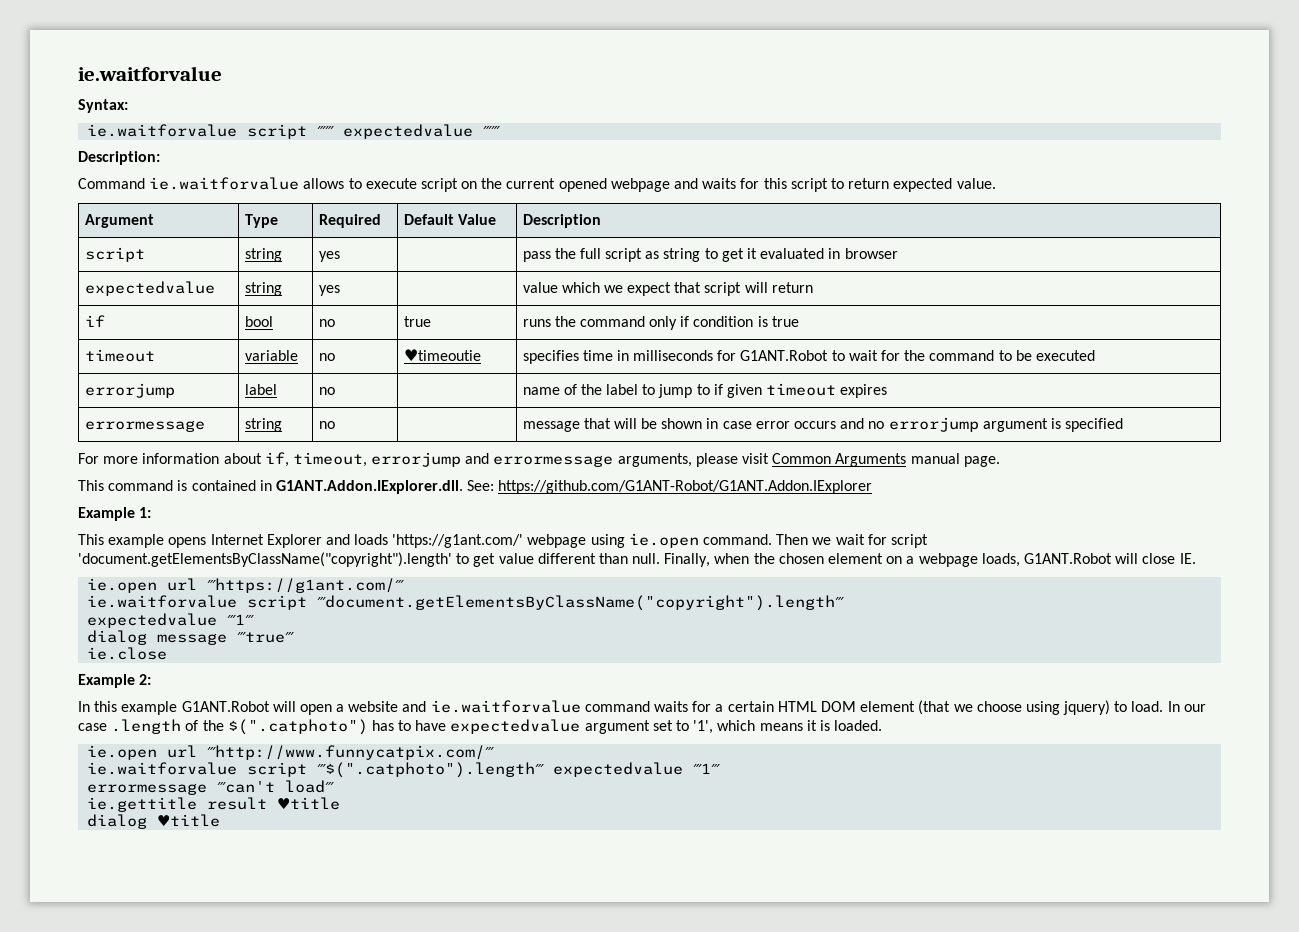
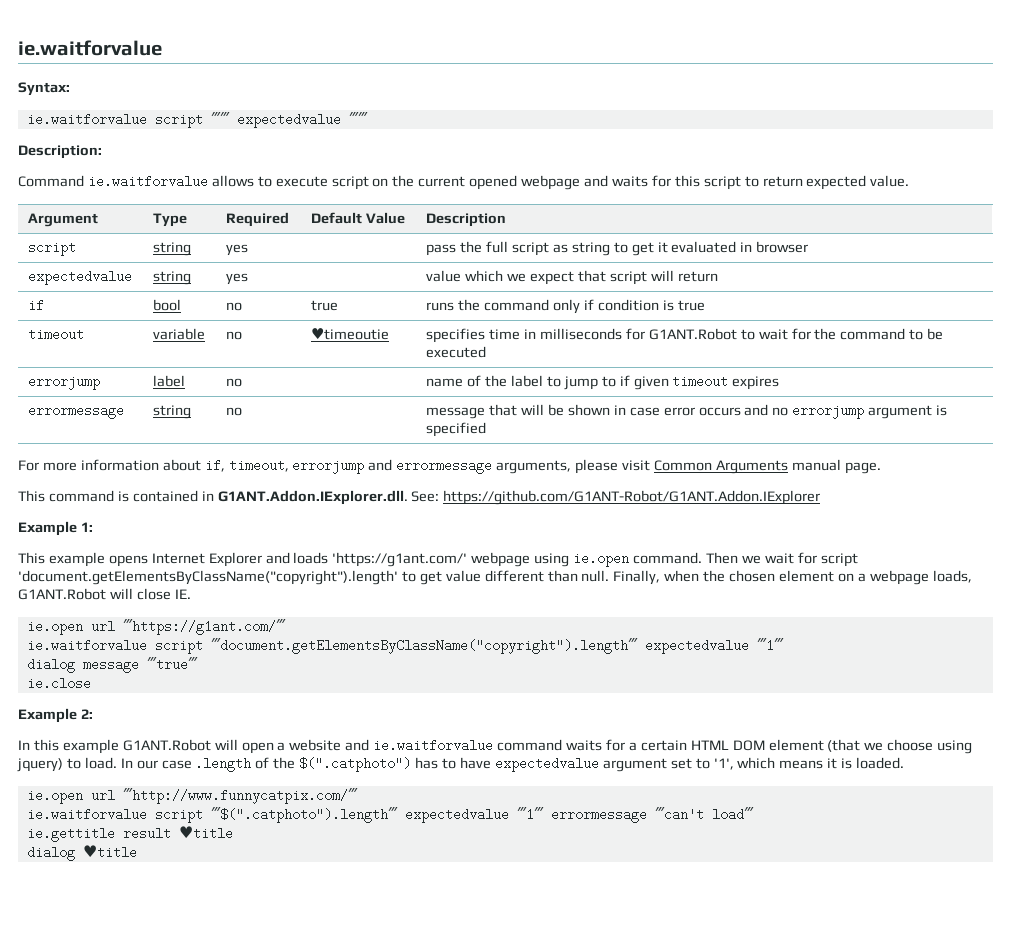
- ie.waitforvalue script ‴document.getElementsByClassName("copyright").length‴
- expectedvalue ‴1‴
+ ie.waitforvalue script ‴document.getElementsByClassName("copyright").length‴ expectedvalue ‴1‴
- ie.waitforvalue script ‴$(".catphoto").length‴ expectedvalue ‴1‴
- errormessage ‴can't load‴
+ ie.waitforvalue script ‴$(".catphoto").length‴ expectedvalue ‴1‴ errormessage ‴can't load‴

